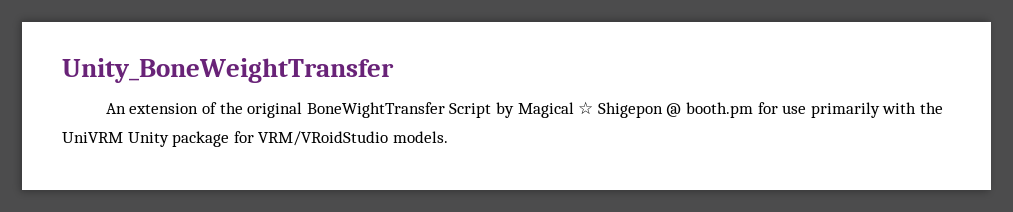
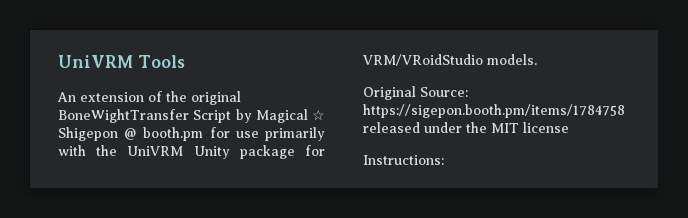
- Unity_BoneWeightTransfer
+ UniVRM Tools
+ Original Source: https://sigepon.booth.pm/items/1784758 released under the MIT license
+ Instructions:

